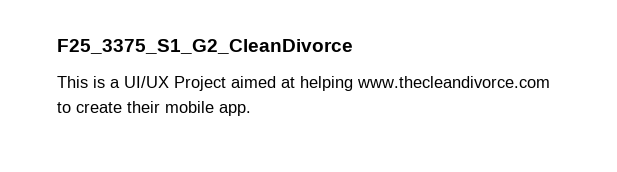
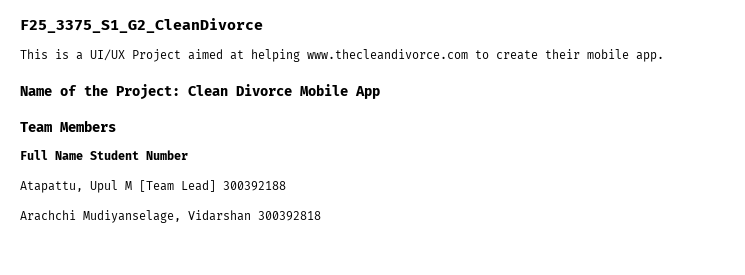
+ Name of the Project: Clean Divorce Mobile App
+ Team Members
+ Full Name Student Number
+ Atapattu, Upul M [Team Lead] 300392188
+ Arachchi Mudiyanselage, Vidarshan 300392818

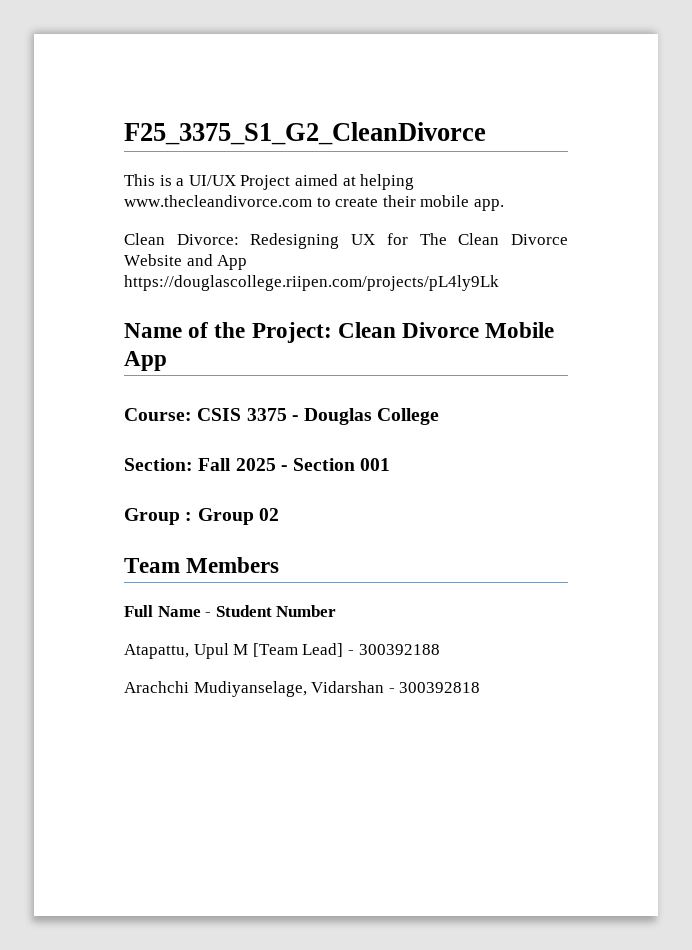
+ Clean Divorce: Redesigning UX for The Clean Divorce Website and App https://douglascollege.riipen.com/projects/pL4ly9Lk
+ Course: CSIS 3375 - Douglas College
+ Section: Fall 2025 - Section 001
+ Group : Group 02
- Full Name Student Number
+ Full Name - Student Number
- Atapattu, Upul M [Team Lead] 300392188
+ Atapattu, Upul M [Team Lead] - 300392188
- Arachchi Mudiyanselage, Vidarshan 300392818
+ Arachchi Mudiyanselage, Vidarshan - 300392818

